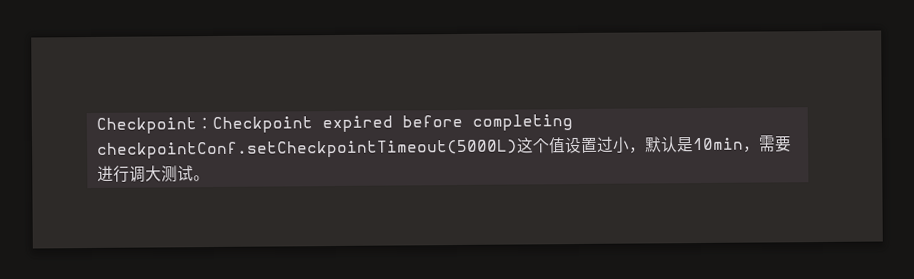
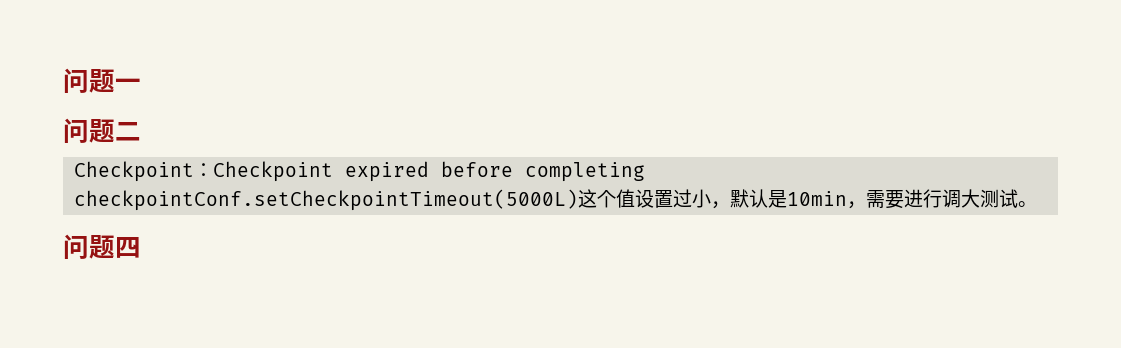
+ 问题一
+ 问题二
+ 问题四

